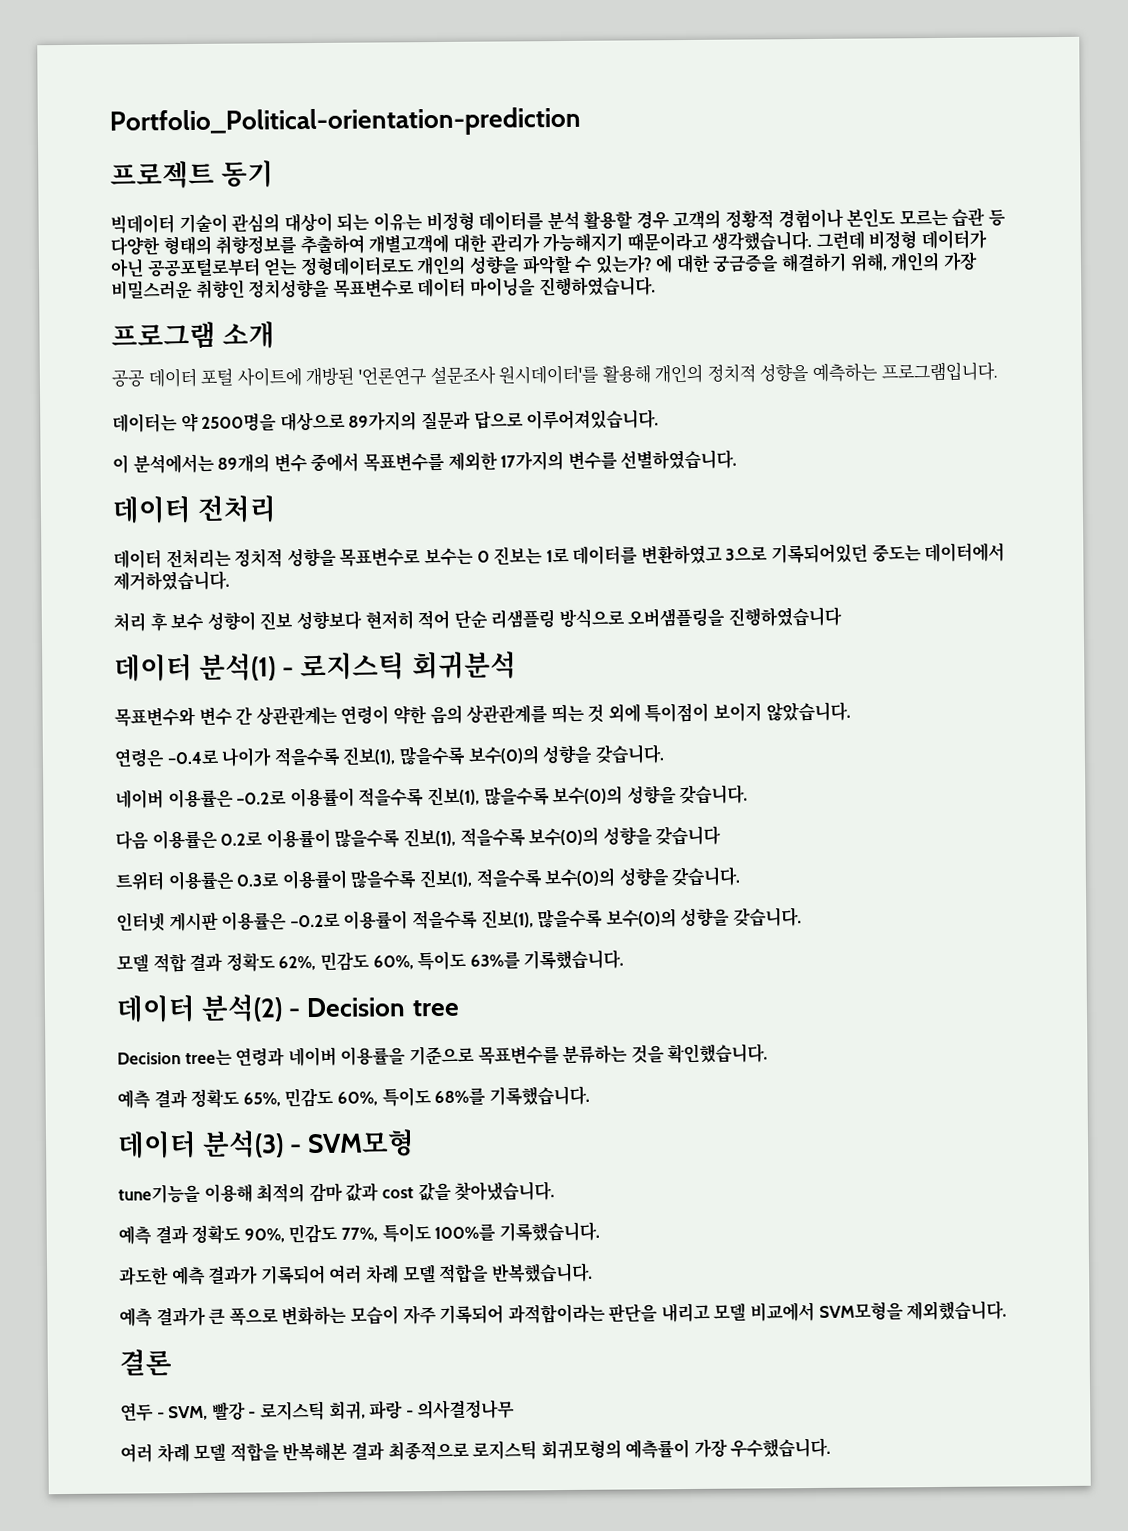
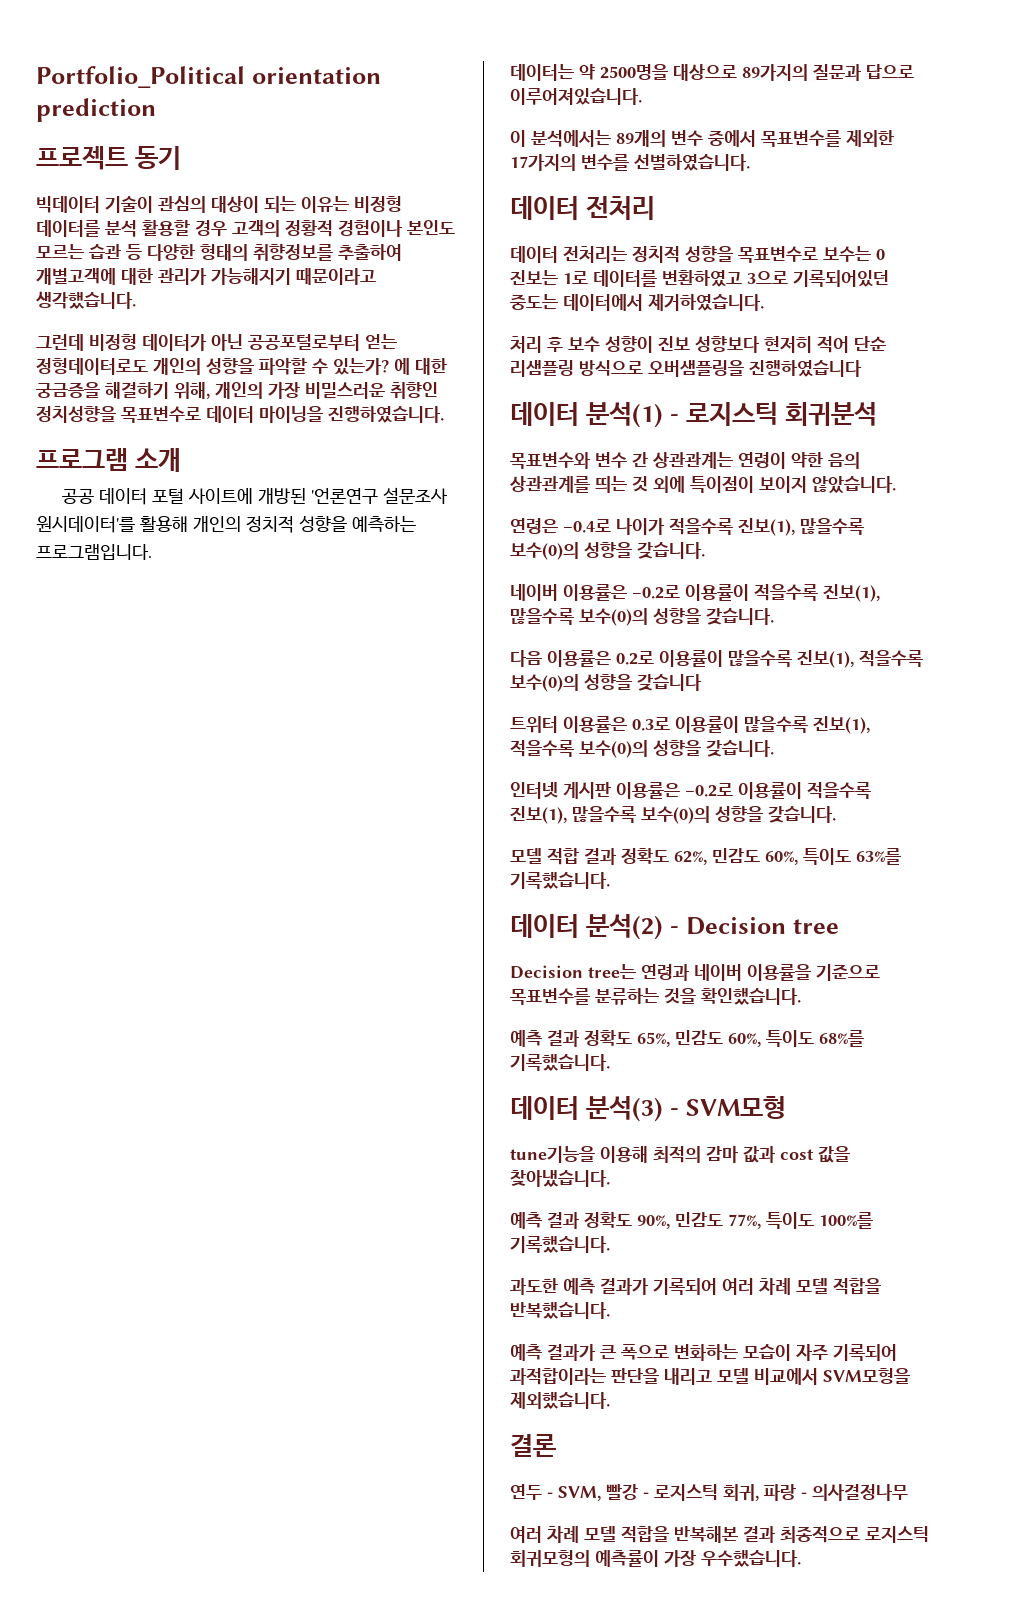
- Portfolio_Political-orientation-prediction
+ Portfolio_Political orientation prediction
- 빅데이터 기술이 관심의 대상이 되는 이유는 비정형 데이터를 분석 활용할 경우 고객의 정황적 경험이나 본인도 모르는 습관 등 다양한 형태의 취향정보를 추출하여 개별고객에 대한 관리가 가능해지기 때문이라고 생각했습니다. 그런데 비정형 데이터가 아닌 공공포털로부터 얻는 정형데이터로도 개인의 성향을 파악할 수 있는가?
+ 빅데이터 기술이 관심의 대상이 되는 이유는 비정형 데이터를 분석 활용할 경우 고객의 정황적 경험이나 본인도 모르는 습관 등 다양한 형태의 취향정보를 추출하여 개별고객에 대한 관리가 가능해지기 때문이라고 생각했습니다.
+ 그런데 비정형 데이터가 아닌 공공포털로부터 얻는 정형데이터로도 개인의 성향을 파악할 수 있는가?

